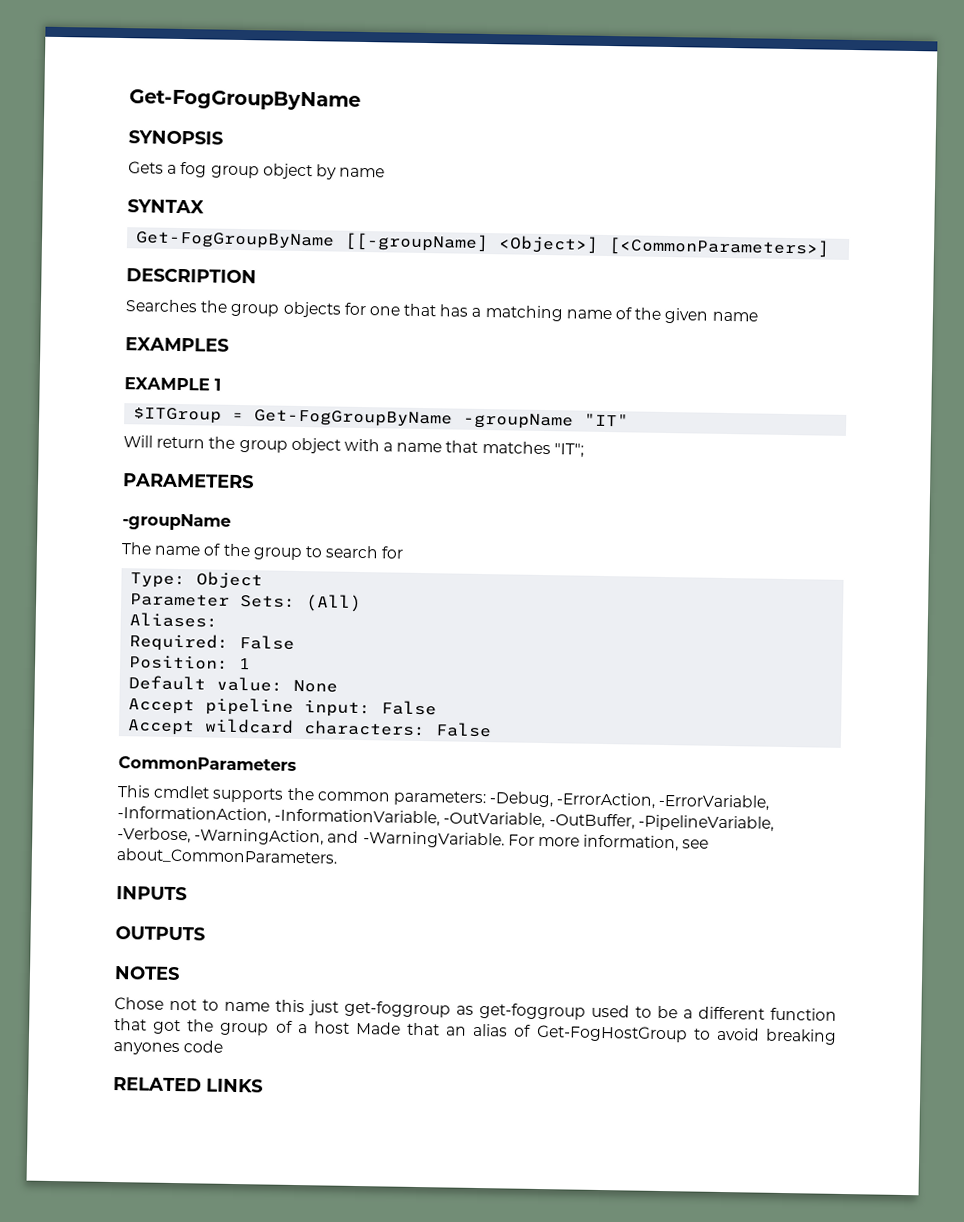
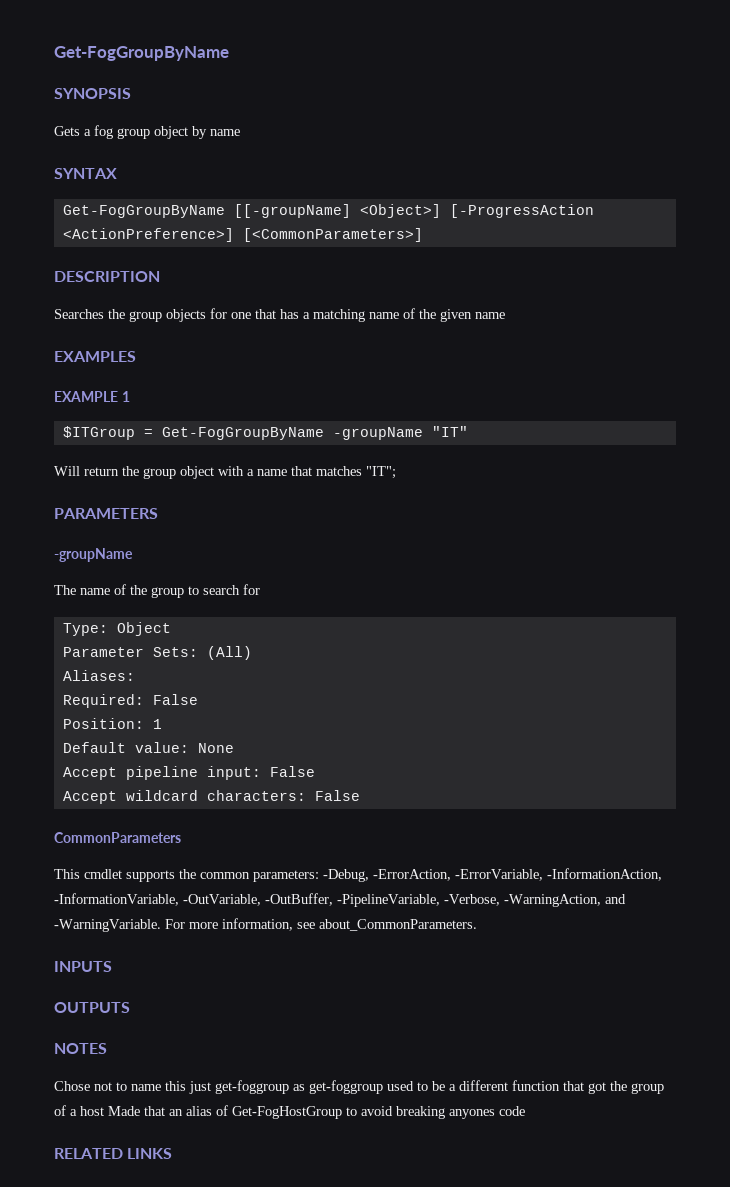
- Get-FogGroupByName [[-groupName] <Object>] [<CommonParameters>]
+ Get-FogGroupByName [[-groupName] <Object>] [-ProgressAction <ActionPreference>] [<CommonParameters>]

